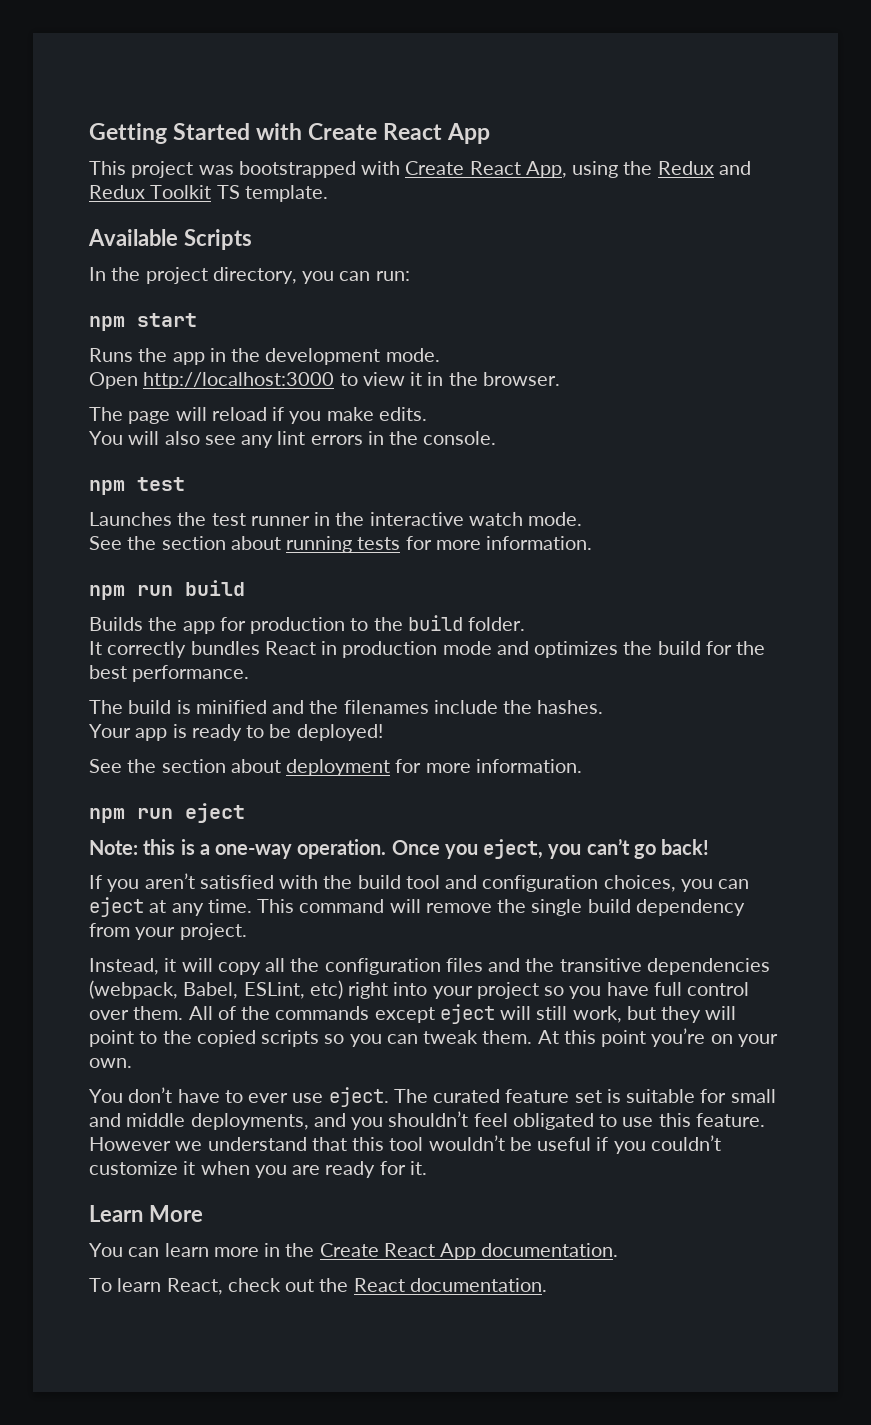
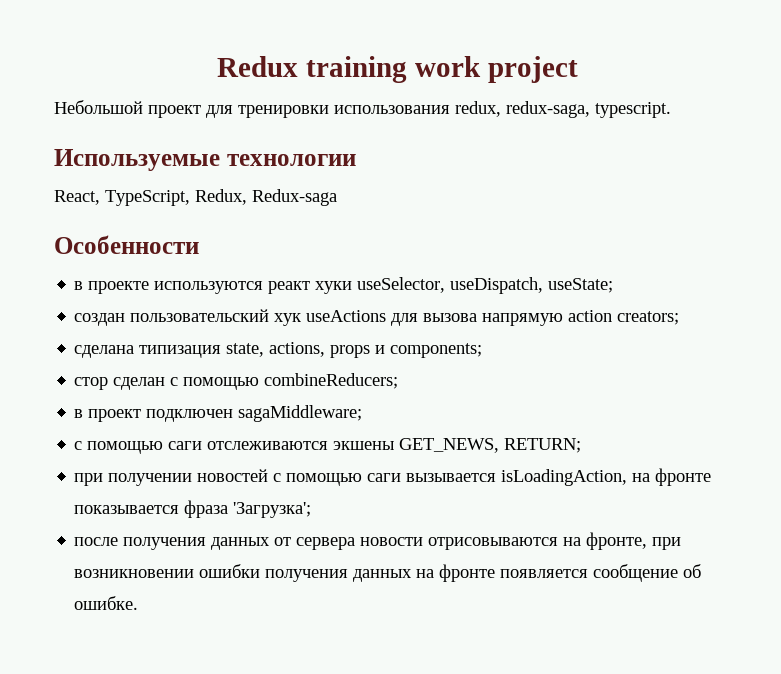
- Getting Started with Create React App
- This project was bootstrapped with Create React App, using the Redux and Redux Toolkit TS template.
- Available Scripts
- In the project directory, you can run:
- npm start
- Runs the app in the development mode.
- Open http://localhost:3000 to view it in the browser.
- The page will reload if you make edits.
- You will also see any lint errors in the console.
- npm test
- Launches the test runner in the interactive watch mode.
- See the section about running tests for more information.
- npm run build
- Builds the app for production to the build folder.
- It correctly bundles React in production mode and optimizes the build for the best performance.
- The build is minified and the filenames include the hashes.
- Your app is ready to be deployed!
- See the section about deployment for more information.
- npm run eject
- Note: this is a one-way operation. Once you eject, you can’t go back!
- If you aren’t satisfied with the build tool and configuration choices, you can eject at any time. This command will remove the single build dependency from your project.
- Instead, it will copy all the configuration files and the transitive dependencies (webpack, Babel, ESLint, etc) right into your project so you have full control over them. All of the commands except eject will still work, but they will point to the copied scripts so you can tweak them. At this point you’re on your own.
- You don’t have to ever use eject. The curated feature set is suitable for small and middle deployments, and you shouldn’t feel obligated to use this feature. However we understand that this tool wouldn’t be useful if you couldn’t customize it when you are ready for it.
- Learn More
- You can learn more in the Create React App documentation.
- To learn React, check out the React documentation.
+ Redux training work project
+ Небольшой проект для тренировки использования redux, redux-saga, typescript.
+ Используемые технологии
+ React, TypeScript, Redux, Redux-saga
+ Особенности
+ в проекте используются реакт хуки useSelector, useDispatch, useState;
+ создан пользовательский хук useActions для вызова напрямую action creators;
+ сделана типизация state, actions, props и components;
+ стор сделан с помощью combineReducers;
+ в проект подключен sagaMiddleware;
+ с помощью саги отслеживаются экшены GET_NEWS, RETURN;
+ при получении новостей с помощью саги вызывается isLoadingAction, на фронте показывается фраза 'Загрузка';
+ после получения данных от сервера новости отрисовываются на фронте, при возникновении ошибки получения данных на фронте появляется сообщение об ошибке.

